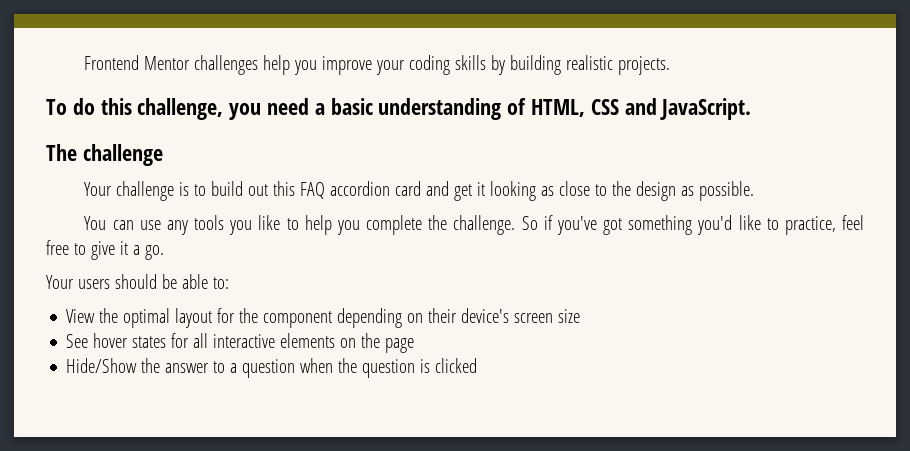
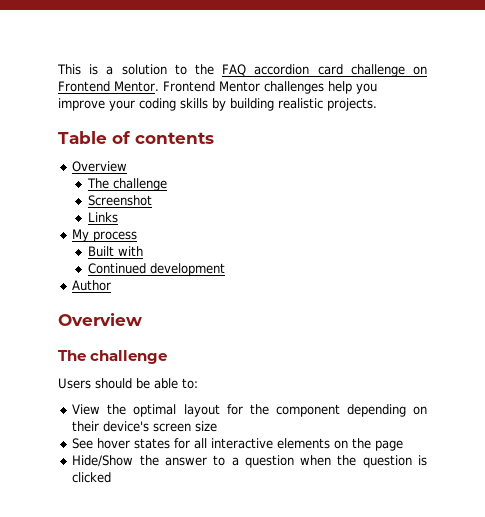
+ This is a solution to the FAQ accordion card challenge on Frontend Mentor.
- To do this challenge, you need a basic understanding of HTML, CSS and JavaScript.
+ Table of contents
+ Overview
  The challenge
- Your challenge is to build out this FAQ accordion card and get it looking as close to the design as possible.
- You can use any tools you like to help you complete the challenge. So if you've got something you'd like to practice, feel free to give it a go.
- Your users should be able to:
+ Screenshot
+ Links
+ My process
+ Built with
+ Continued development
+ Author
+ Overview
+ The challenge
+ Users should be able to:

